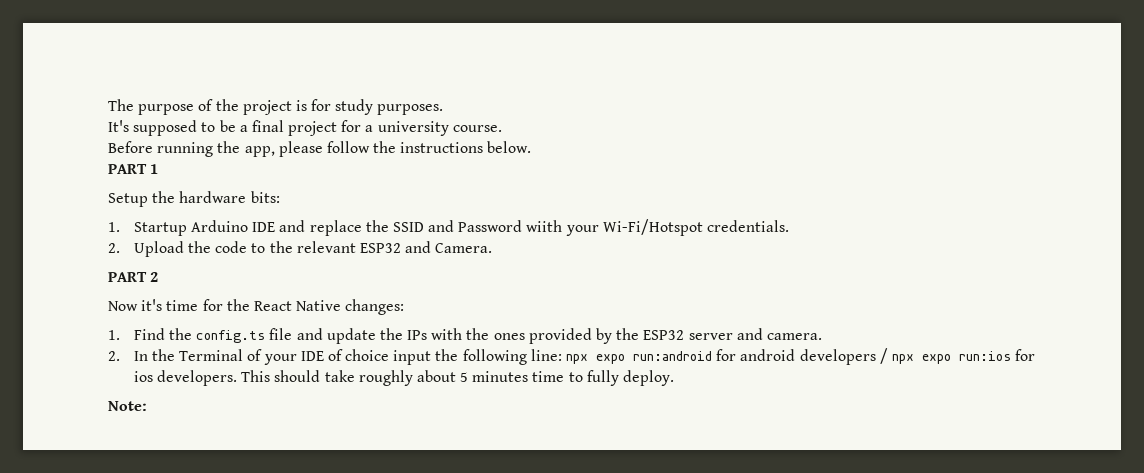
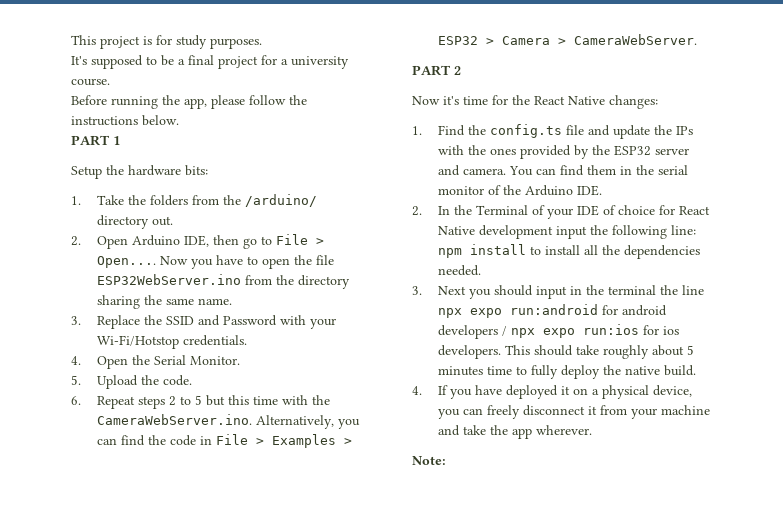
- The purpose of the project is for study purposes.
+ This project is for study purposes.
- 1. Startup Arduino IDE and replace the SSID and Password wiith your Wi-Fi/Hotspot credentials.
- 2. Upload the code to the relevant ESP32 and Camera.
+ 1. Take the folders from the /arduino/ directory out.
+ 2. Open Arduino IDE, then go to File > Open.... Now you have to open the file ESP32WebServer.ino from the directory sharing the same name.
+ 3. Replace the SSID and Password with your Wi-Fi/Hotstop credentials.
+ 4. Open the Serial Monitor.
+ 5. Upload the code.
+ 6. Repeat steps 2 to 5 but this time with the CameraWebServer.ino. Alternatively, you can find the code in File > Examples > ESP32 > Camera > CameraWebServer.
+ You can find them in the serial monitor of the Arduino IDE.
- 2. In the Terminal of your IDE of choice input the following line: npx expo run:android for android developers / npx expo run:ios for ios developers.
+ 2. In the Terminal of your IDE of choice for React Native development input the following line: npm install to install all the dependencies needed.
+ 3. Next you should input in the terminal the line npx expo run:android for android developers / npx expo run:ios for ios developers.
- This should take roughly about 5 minutes time to fully deploy.
+ This should take roughly about 5 minutes time to fully deploy the native build.
+ 4. If you have deployed it on a physical device, you can freely disconnect it from your machine and take the app wherever.

